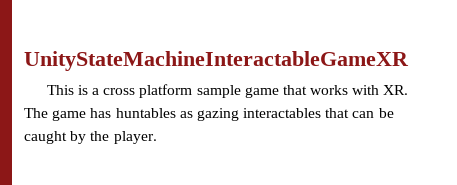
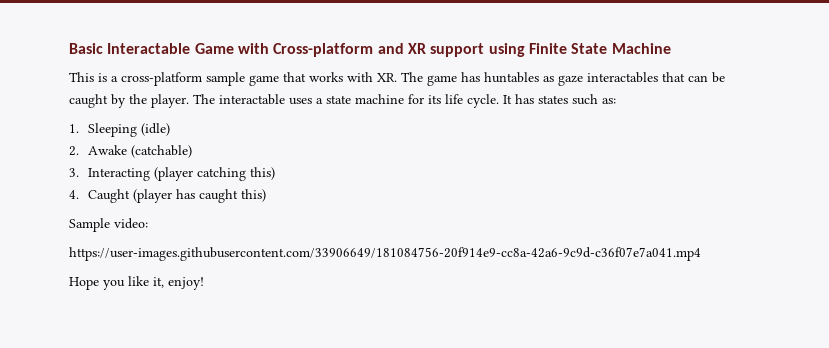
- UnityStateMachineInteractableGameXR
+ Basic Interactable Game with Cross-platform and XR support using Finite State Machine
- This is a cross platform sample game that works with XR. The game has huntables as gazing interactables that can be caught by the player.
+ This is a cross-platform sample game that works with XR. The game has huntables as gaze interactables that can be caught by the player.
+ The interactable uses a state machine for its life cycle. It has states such as:
+ 1. Sleeping (idle)
+ 2. Awake (catchable)
+ 3. Interacting (player catching this)
+ 4. Caught (player has caught this)
+ Sample video:
+ https://user-images.githubusercontent.com/33906649/181084756-20f914e9-cc8a-42a6-9c9d-c36f07e7a041.mp4
+ Hope you like it, enjoy!

